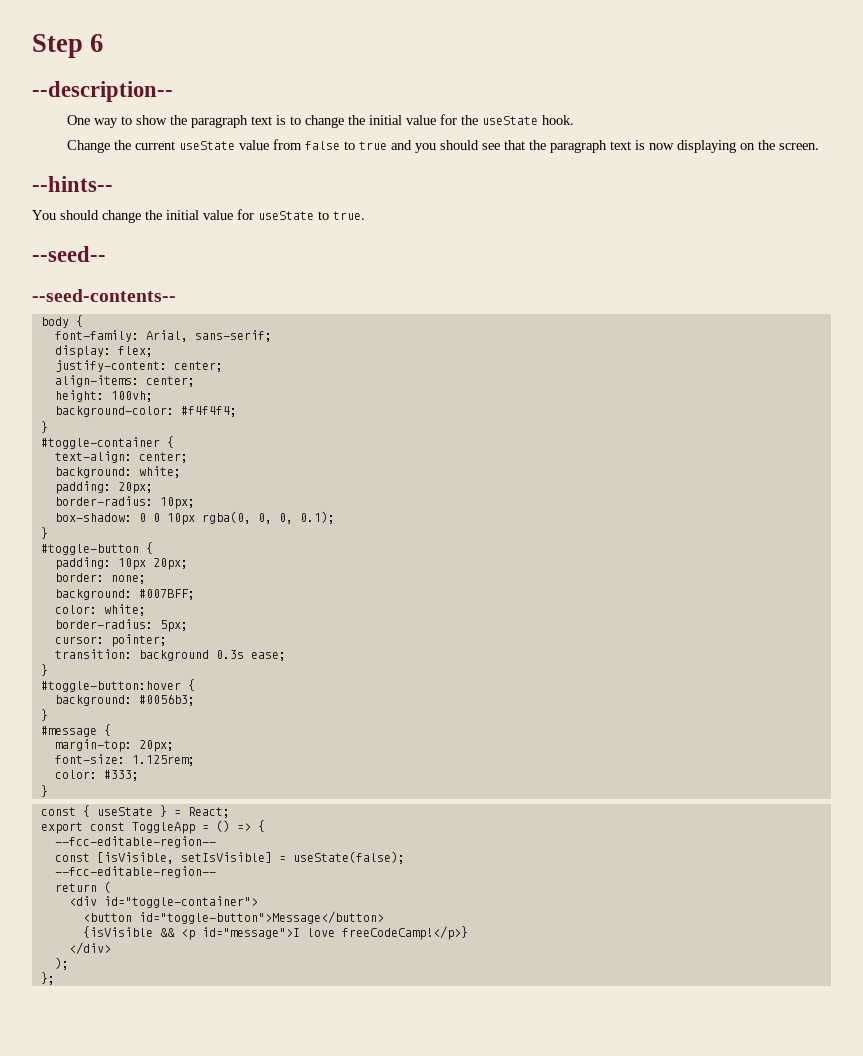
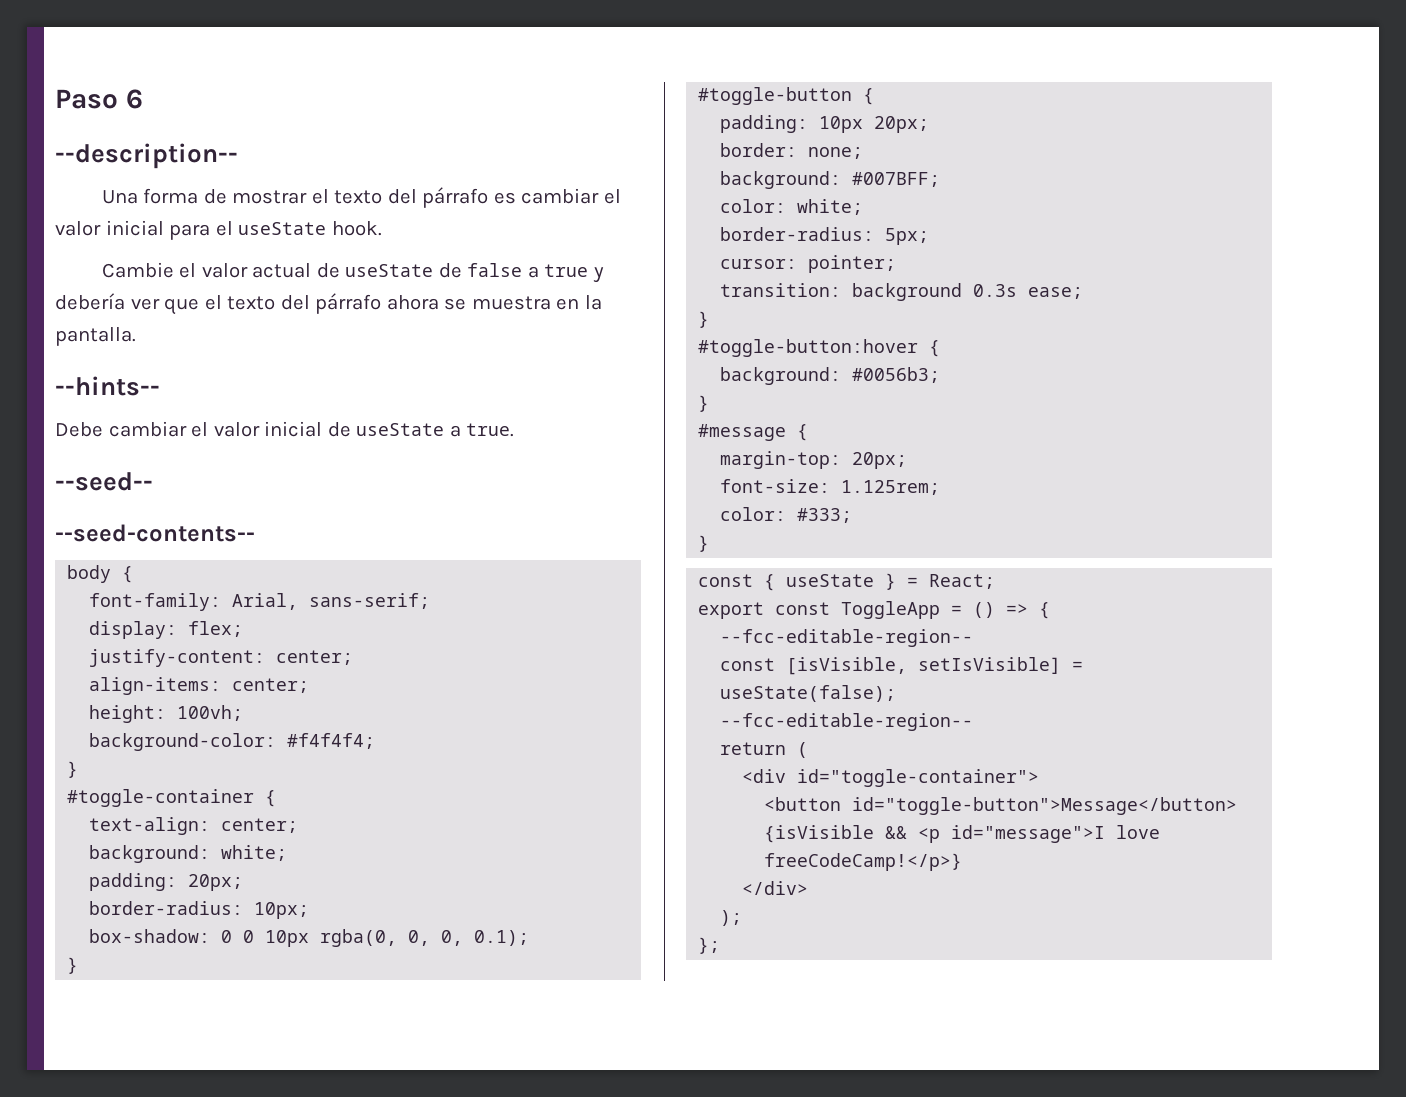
- Step 6
+ Paso 6
- One way to show the paragraph text is to change the initial value for the useState hook.
- Change the current useState value from false to true and you should see that the paragraph text is now displaying on the screen.
+ Una forma de mostrar el texto del párrafo es cambiar el valor inicial para el useState hook.
+ Cambie el valor actual de useState de false a true y debería ver que el texto del párrafo ahora se muestra en la pantalla.
  --hints--
- You should change the initial value for useState to true.
+ Debe cambiar el valor inicial de useState a true.

